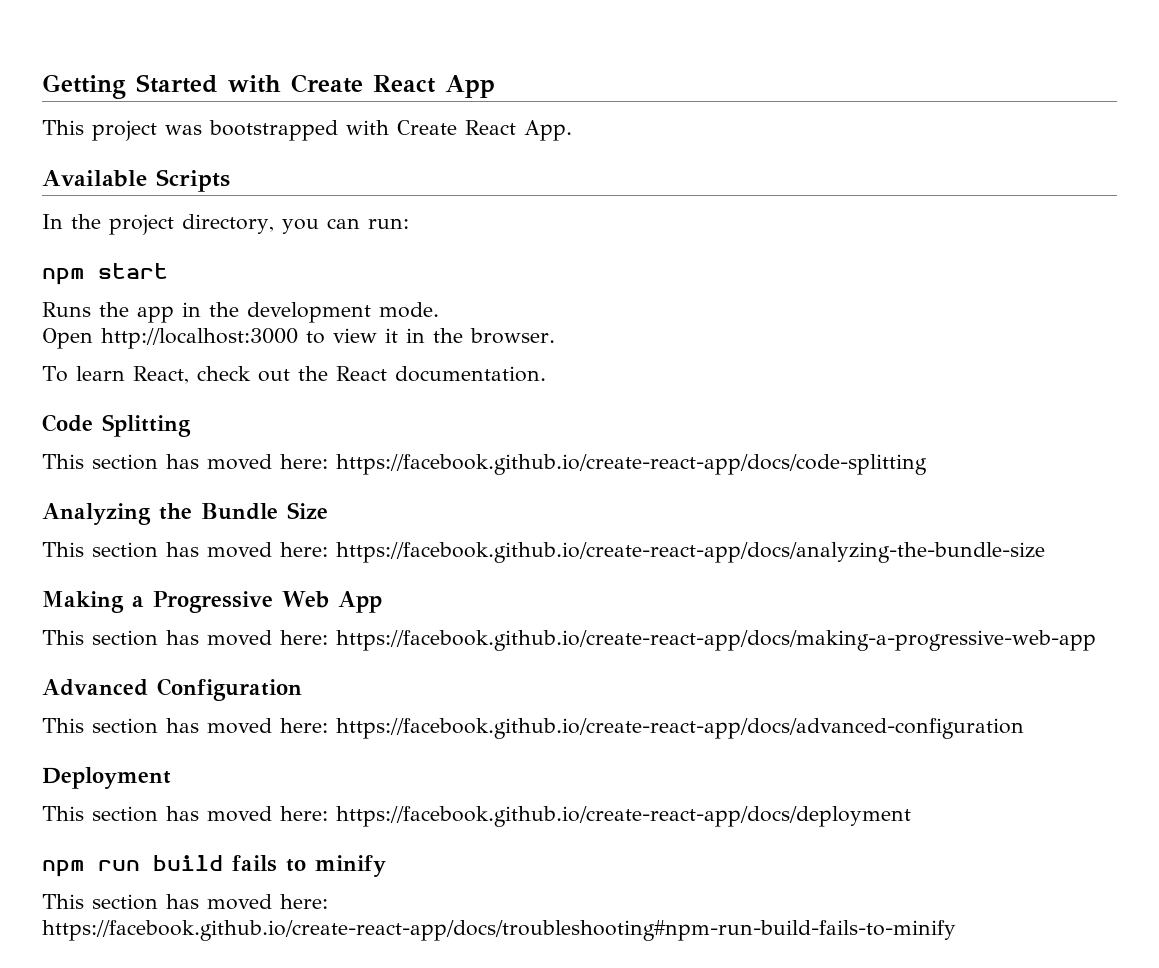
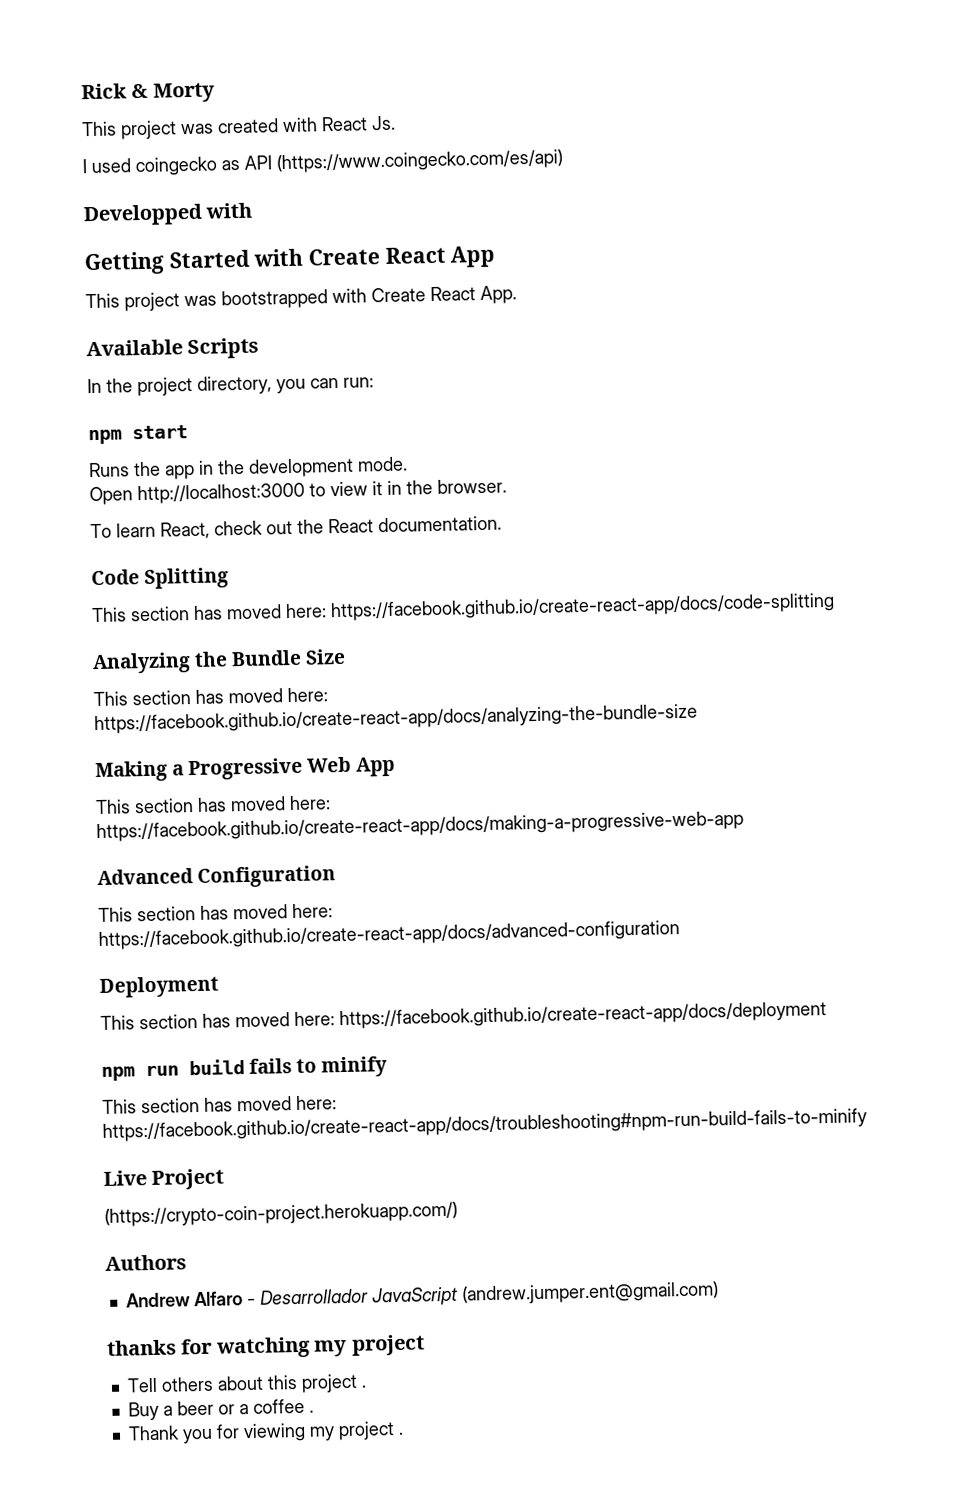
+ Rick & Morty
+ This project was created with React Js.
+ I used coingecko as API (https://www.coingecko.com/es/api)
+ Developped with
+ Live Project
+ (https://crypto-coin-project.herokuapp.com/)
+ Authors
+ Andrew Alfaro - Desarrollador JavaScript (andrew.jumper.ent@gmail.com)
+ thanks for watching my project
+ Tell others about this project .
+ Buy a beer or a coffee .
+ Thank you for viewing my project .

